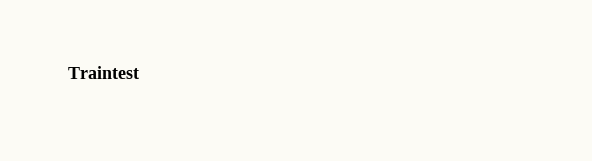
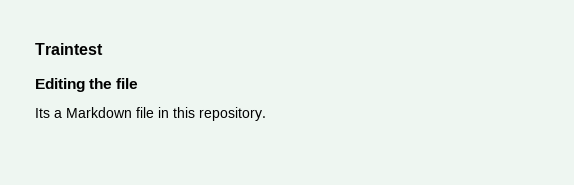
+ Editing the file
+ Its a Markdown file in this repository.

